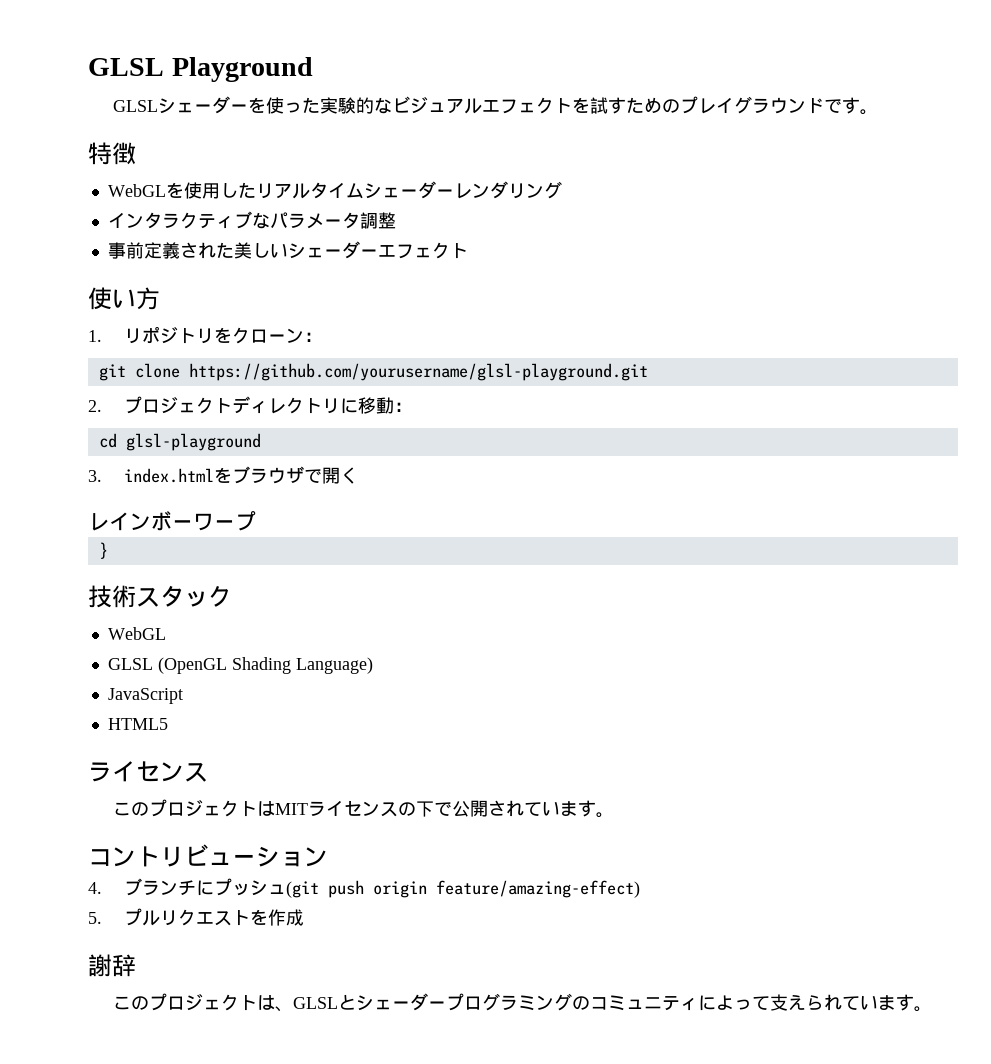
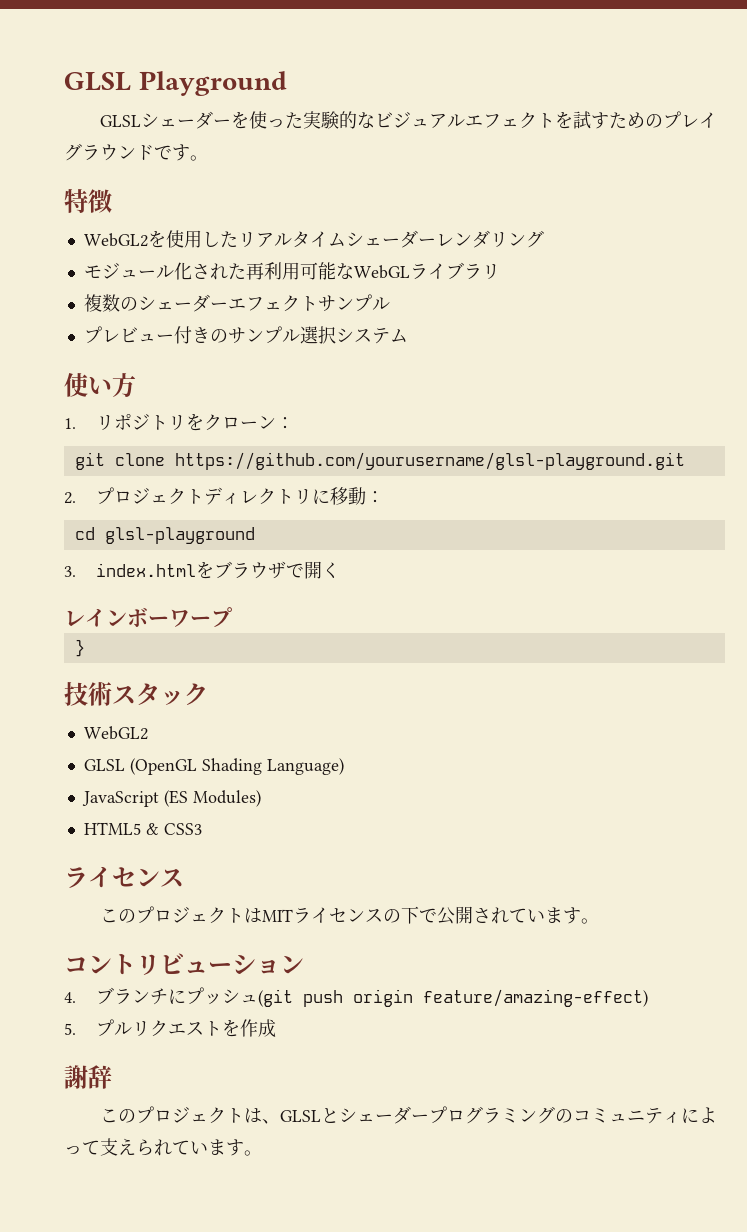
- WebGLを使用したリアルタイムシェーダーレンダリング
+ WebGL2を使用したリアルタイムシェーダーレンダリング
- インタラクティブなパラメータ調整
- 事前定義された美しいシェーダーエフェクト
+ モジュール化された再利用可能なWebGLライブラリ
+ 複数のシェーダーエフェクトサンプル
+ プレビュー付きのサンプル選択システム
  技術スタック
- WebGL
+ WebGL2
- JavaScript
+ JavaScript (ES Modules)
- HTML5
+ HTML5 & CSS3

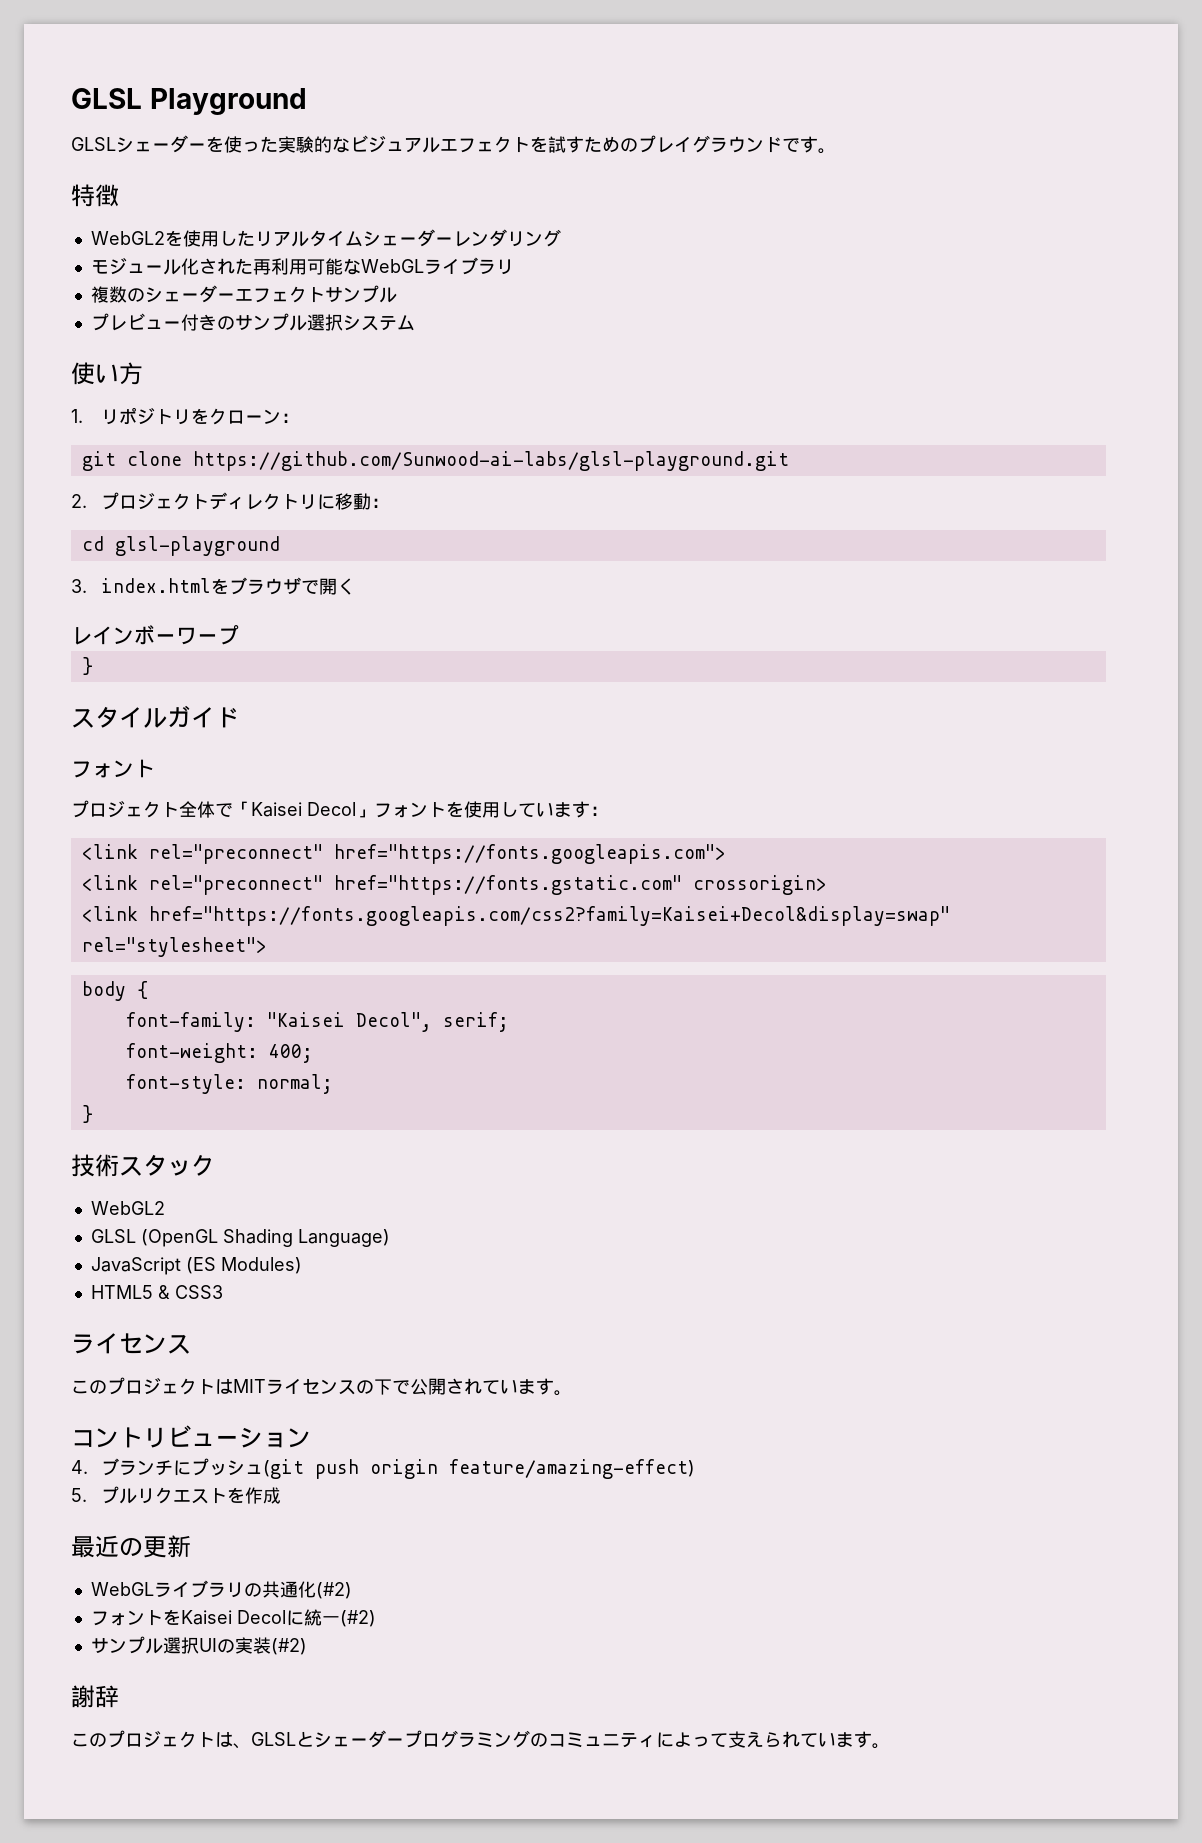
- git clone https://github.com/yourusername/glsl-playground.git
+ git clone https://github.com/Sunwood-ai-labs/glsl-playground.git
+ スタイルガイド
+ フォント
+ プロジェクト全体で「Kaisei Decol」フォントを使用しています：
+ <link rel="preconnect" href="https://fonts.googleapis.com">
+ <link rel="preconnect" href="https://fonts.gstatic.com" crossorigin>
+ <link href="https://fonts.googleapis.com/css2?family=Kaisei+Decol&display=swap" rel="stylesheet">
+ body {
+ font-family: "Kaisei Decol", serif;
+ font-weight: 400;
+ font-style: normal;
+ }
+ 最近の更新
+ WebGLライブラリの共通化(#2)
+ フォントをKaisei Decolに統一(#2)
+ サンプル選択UIの実装(#2)

